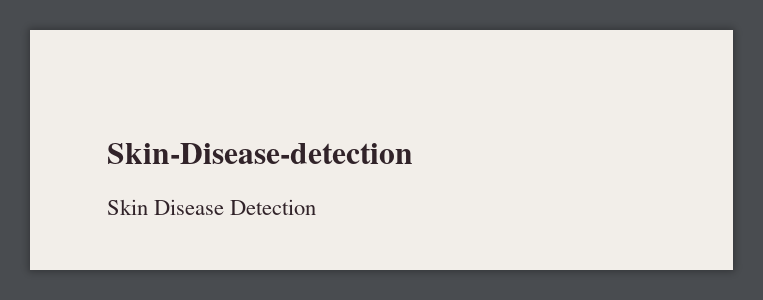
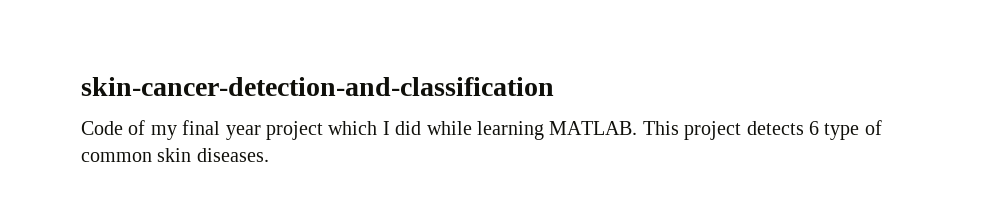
- Skin-Disease-detection
- Skin Disease Detection
+ skin-cancer-detection-and-classification
+ Code of my final year project which I did while learning MATLAB. This project detects 6 type of common skin diseases.

